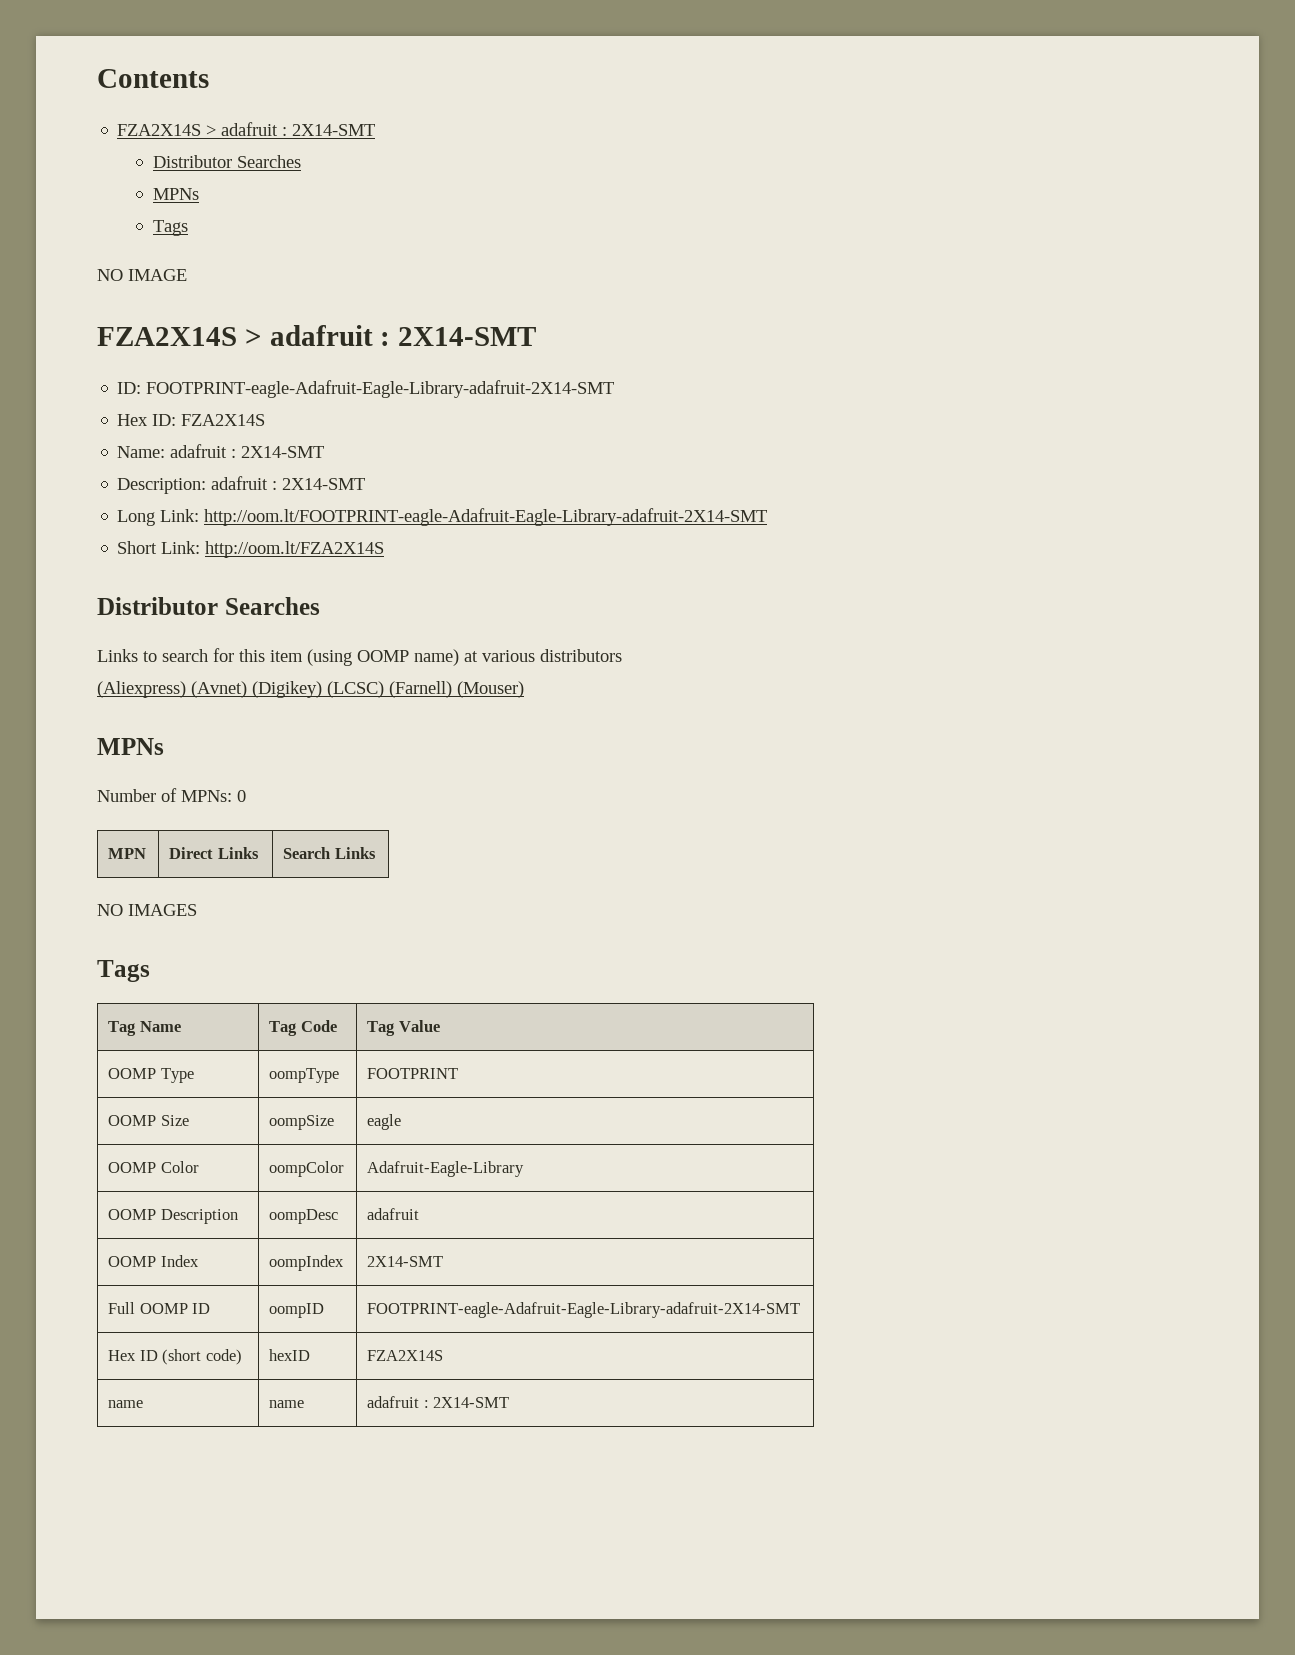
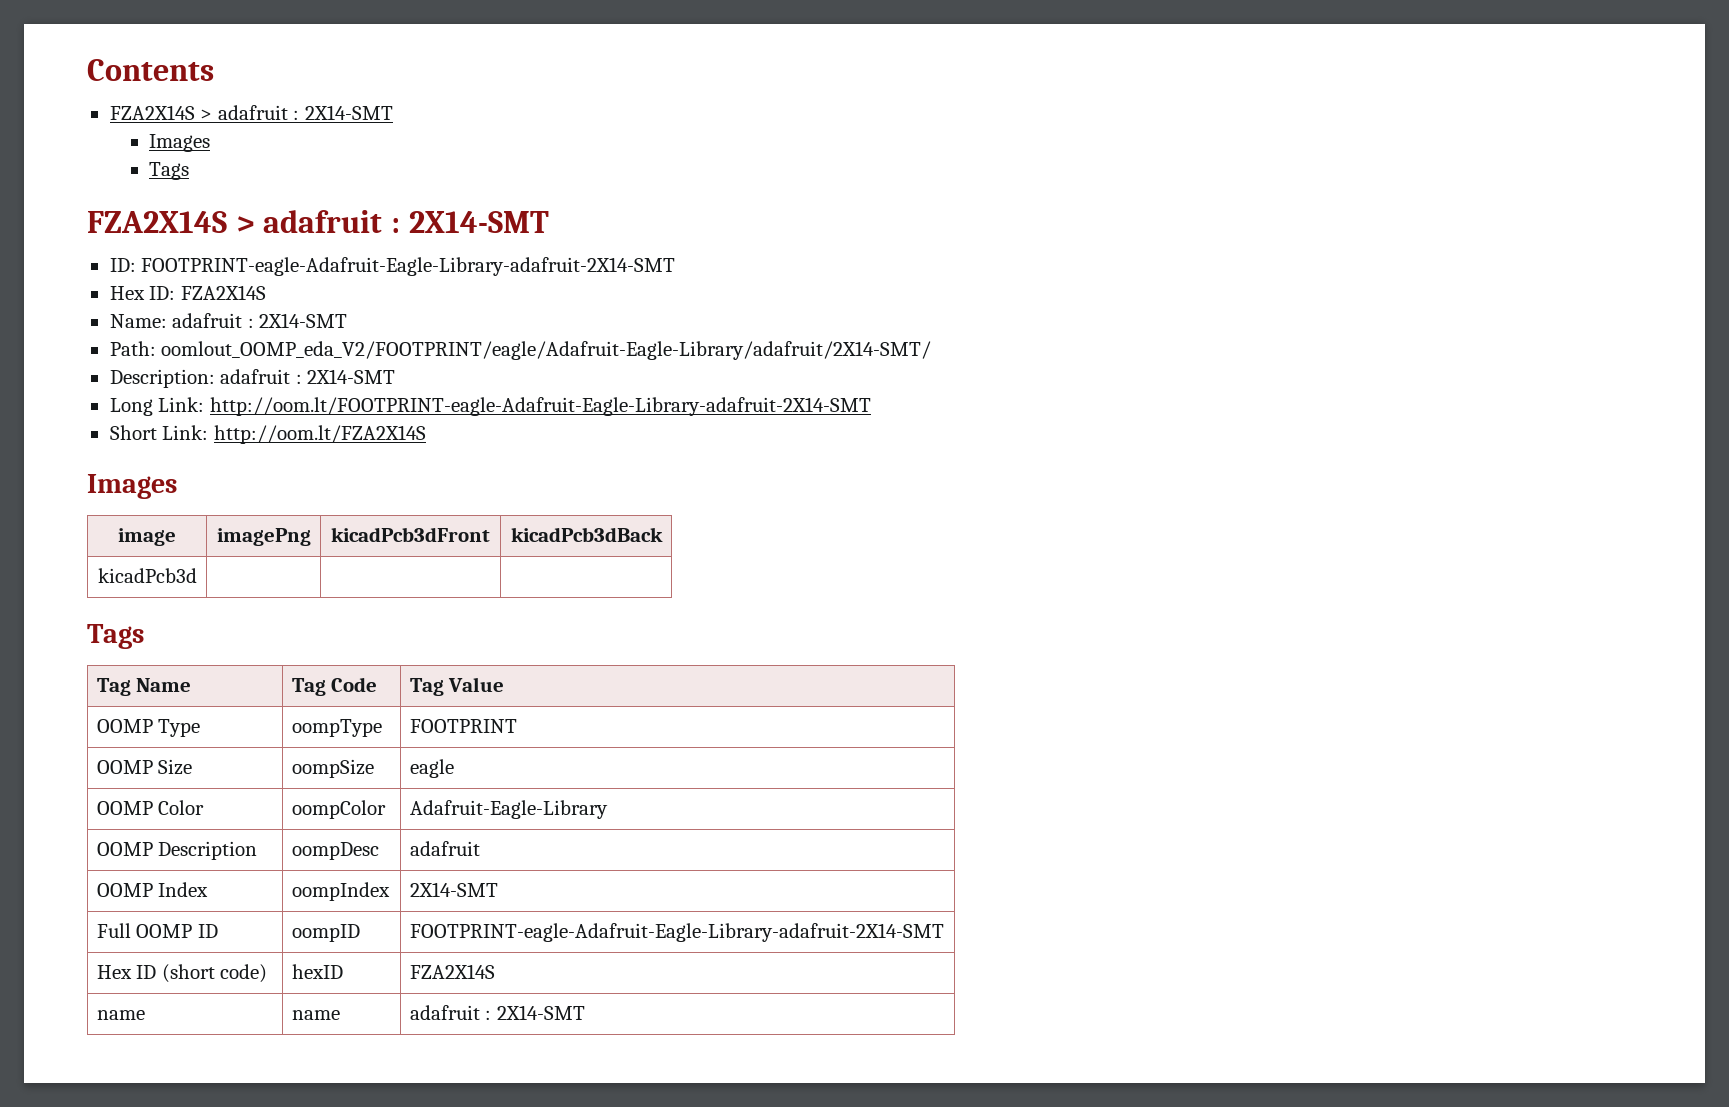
  Contents
  FZA2X14S > adafruit : 2X14-SMT
- Distributor Searches
- MPNs
+ Images
  Tags
- NO IMAGE
+ Path: oomlout_OOMP_eda_V2/FOOTPRINT/eagle/Adafruit-Eagle-Library/adafruit/2X14-SMT/
  Short Link: http://oom.lt/FZA2X14S
- Distributor Searches
- Links to search for this item (using OOMP name) at various distributors
- (Aliexpress) (Avnet) (Digikey) (LCSC) (Farnell) (Mouser)
- MPNs
- Number of MPNs: 0
- MPN | Direct Links | Search Links
- NO IMAGES
+ Images
+ image | imagePng | kicadPcb3dFront | kicadPcb3dBack
+ kicadPcb3d | | |

